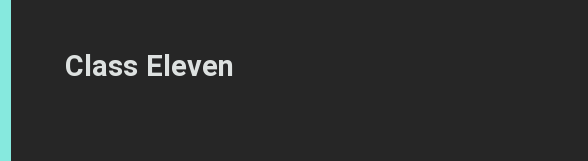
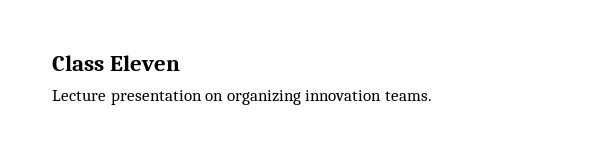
+ Lecture presentation on organizing innovation teams.

